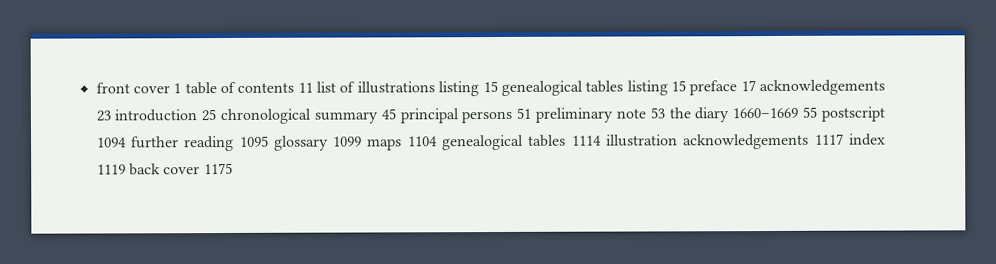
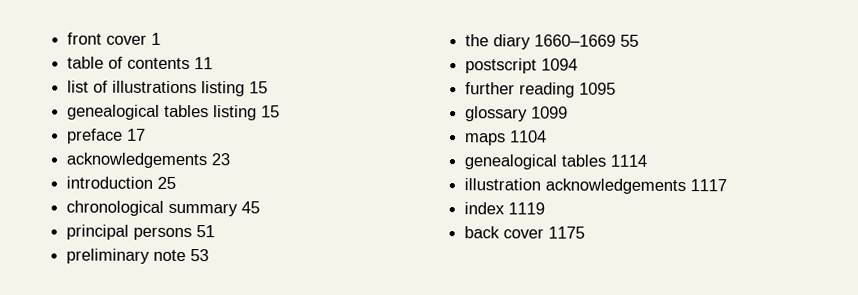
- front cover 1 table of contents 11 list of illustrations listing 15 genealogical tables listing 15 preface 17 acknowledgements 23 introduction 25 chronological summary 45 principal persons 51 preliminary note 53 the diary 1660–1669 55 postscript 1094 further reading 1095 glossary 1099 maps 1104 genealogical tables 1114 illustration acknowledgements 1117 index 1119 back cover 1175
+ front cover 1
+ table of contents 11
+ list of illustrations listing 15
+ genealogical tables listing 15
+ preface 17
+ acknowledgements 23
+ introduction 25
+ chronological summary 45
+ principal persons 51
+ preliminary note 53
+ the diary 1660–1669 55
+ postscript 1094
+ further reading 1095
+ glossary 1099
+ maps 1104
+ genealogical tables 1114
+ illustration acknowledgements 1117
+ index 1119
+ back cover 1175

